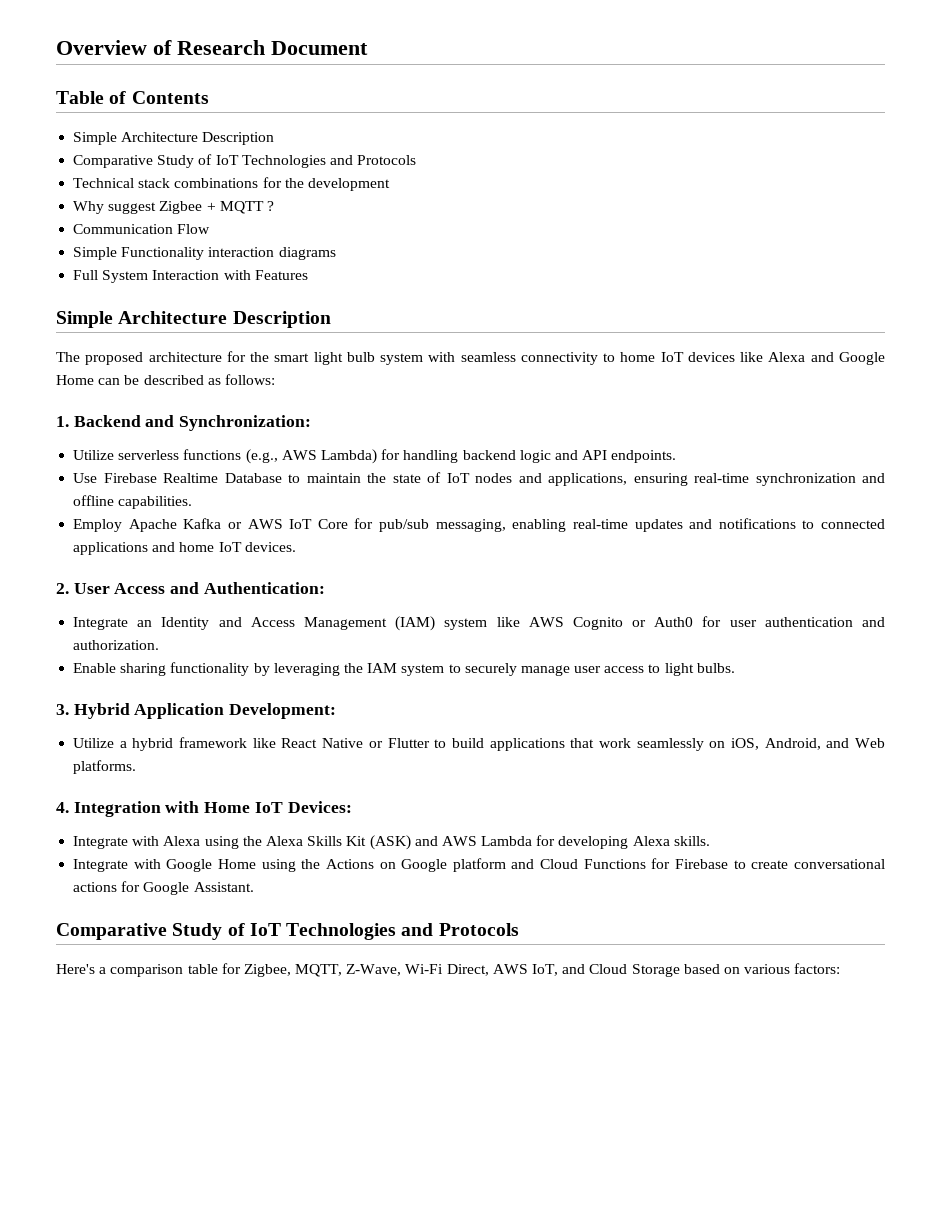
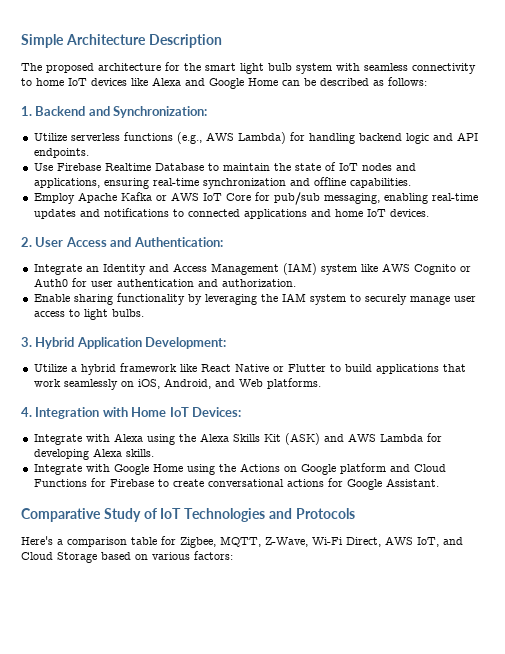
- Overview of Research Document
- Table of Contents
- Simple Architecture Description
- Comparative Study of IoT Technologies and Protocols
- Technical stack combinations for the development
- Why suggest Zigbee + MQTT ?
- Communication Flow
- Simple Functionality interaction diagrams
- Full System Interaction with Features

